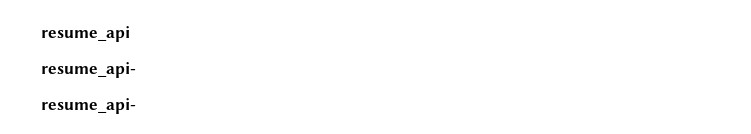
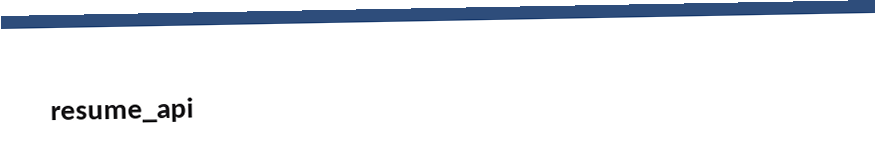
  resume_api
- resume_api-
- resume_api-

